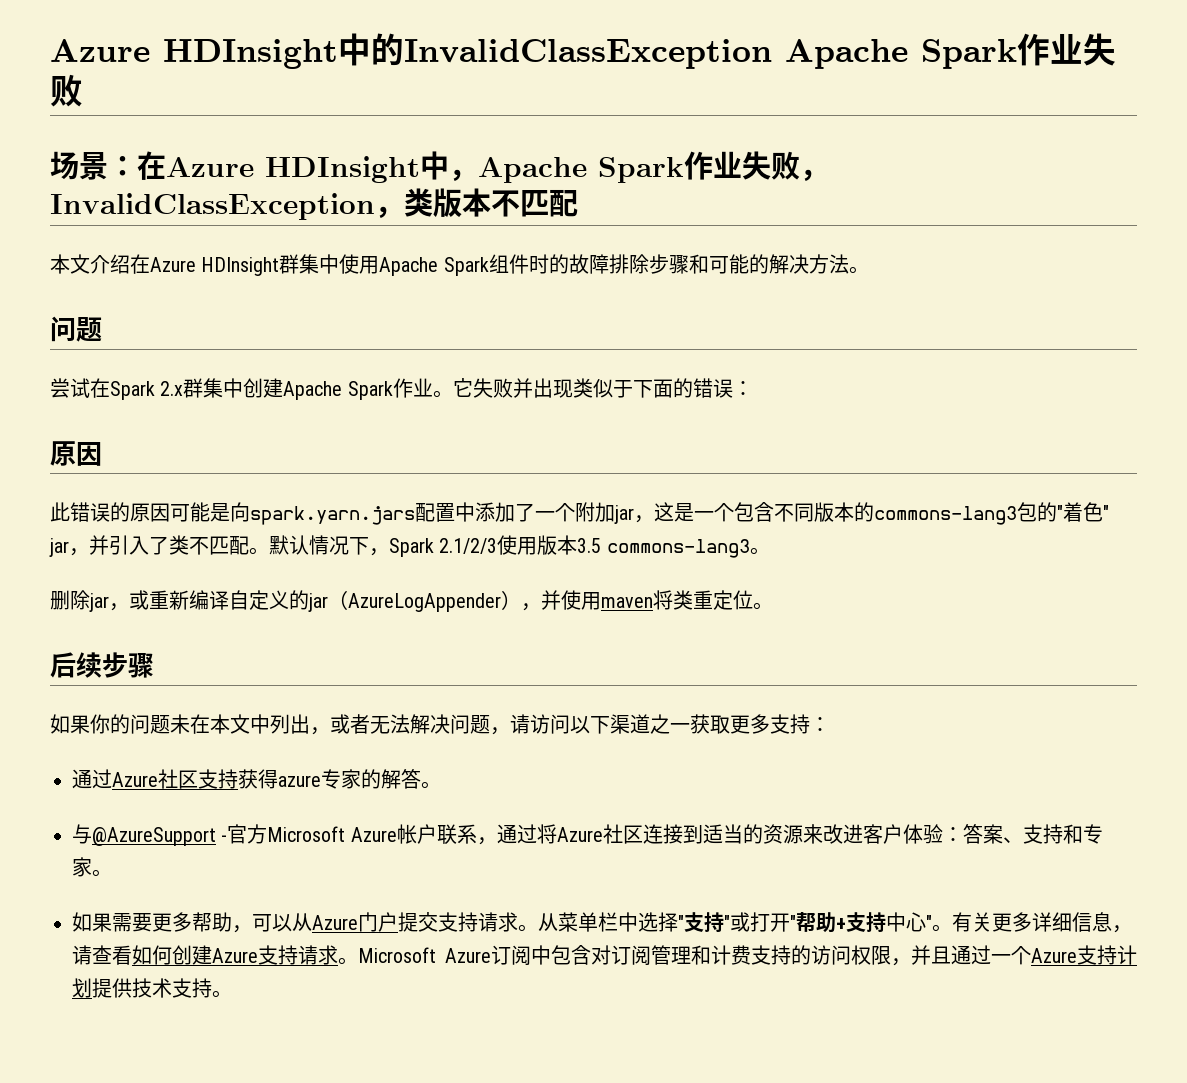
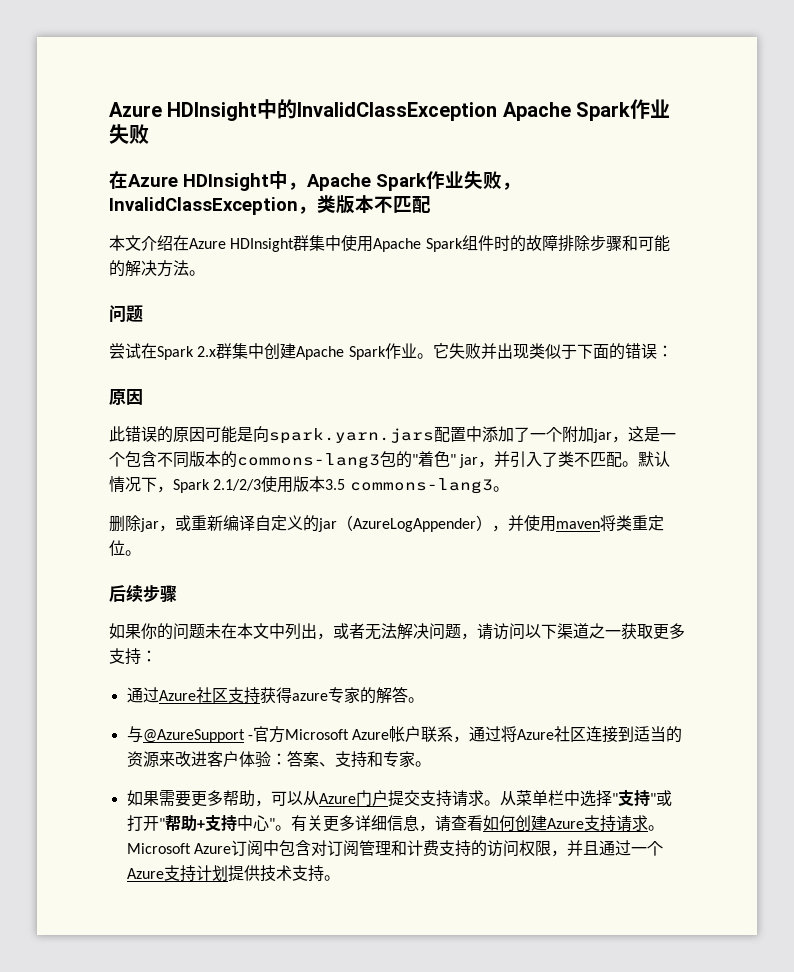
- 场景：在Azure HDInsight中，Apache Spark作业失败，InvalidClassException，类版本不匹配
+ 在Azure HDInsight中，Apache Spark作业失败，InvalidClassException，类版本不匹配

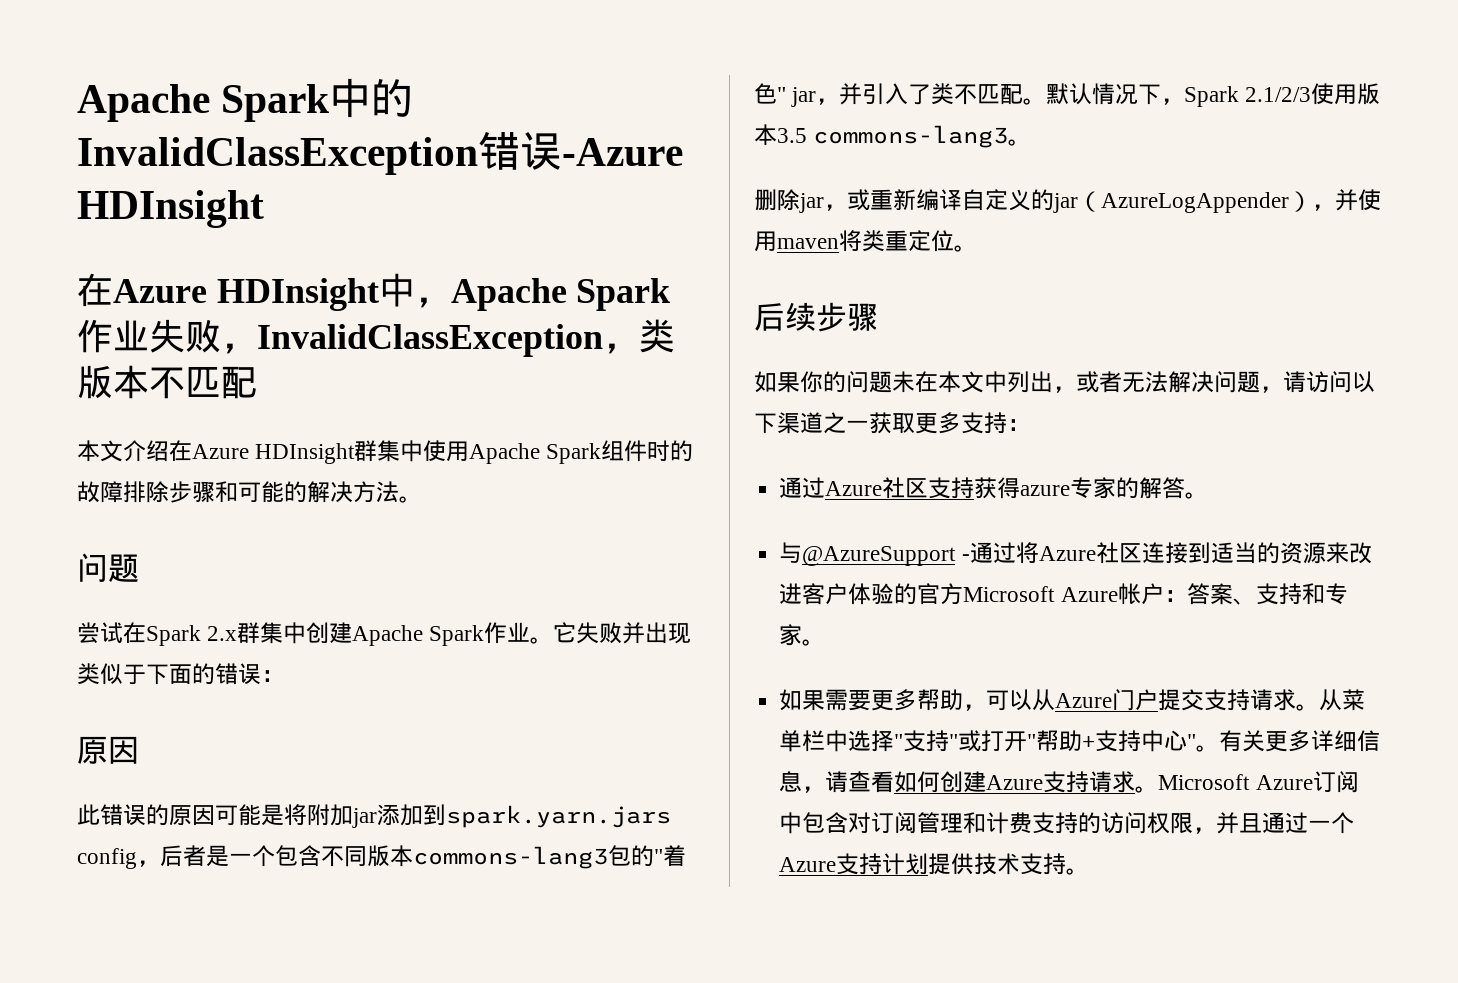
- Azure HDInsight中的InvalidClassException Apache Spark作业失败
+ Apache Spark中的InvalidClassException错误-Azure HDInsight
- 此错误的原因可能是向spark.yarn.jars配置中添加了一个附加jar，这是一个包含不同版本的commons-lang3包的"着色" jar，并引入了类不匹配。
+ 此错误的原因可能是将附加jar添加到spark.yarn.jars config，后者是一个包含不同版本commons-lang3包的"着色" jar，并引入了类不匹配。
- 与@AzureSupport -官方Microsoft Azure帐户联系，通过将Azure社区连接到适当的资源来改进客户体验：答案、支持和专家。
+ 与@AzureSupport -通过将Azure社区连接到适当的资源来改进客户体验的官方Microsoft Azure帐户：答案、支持和专家。

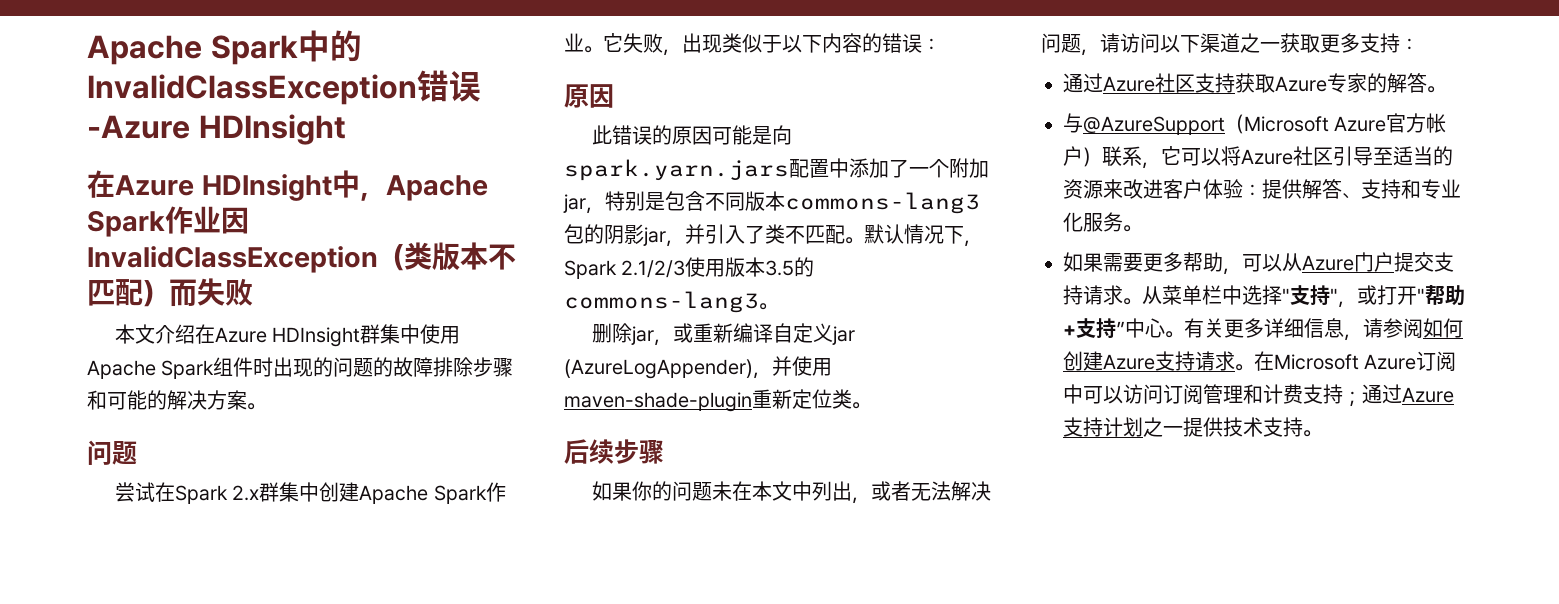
- 在Azure HDInsight中，Apache Spark作业失败，InvalidClassException，类版本不匹配
+ 在Azure HDInsight中，Apache Spark作业因InvalidClassException（类版本不匹配）而失败
- 本文介绍在Azure HDInsight群集中使用Apache Spark组件时的故障排除步骤和可能的解决方法。
+ 本文介绍在Azure HDInsight群集中使用Apache Spark组件时出现的问题的故障排除步骤和可能的解决方案。
- 它失败并出现类似于下面的错误：
+ 它失败，出现类似于以下内容的错误：
- 此错误的原因可能是将附加jar添加到spark.yarn.jars config，后者是一个包含不同版本commons-lang3包的"着色" jar，并引入了类不匹配。
+ 此错误的原因可能是向spark.yarn.jars配置中添加了一个附加jar，特别是包含不同版本commons-lang3包的阴影jar，并引入了类不匹配。
- 默认情况下，Spark 2.1/2/3使用版本3.5 commons-lang3。
+ 默认情况下，Spark 2.1/2/3使用版本3.5的commons-lang3。
- 删除jar，或重新编译自定义的jar（AzureLogAppender），并使用maven将类重定位。
+ 删除jar，或重新编译自定义jar (AzureLogAppender)，并使用maven-shade-plugin重新定位类。
- 通过Azure社区支持获得azure专家的解答。
+ 通过Azure社区支持获取Azure专家的解答。
- 与@AzureSupport -通过将Azure社区连接到适当的资源来改进客户体验的官方Microsoft Azure帐户：答案、支持和专家。
+ 与@AzureSupport（Microsoft Azure官方帐户）联系，它可以将Azure社区引导至适当的资源来改进客户体验：提供解答、支持和专业化服务。
- 从菜单栏中选择"支持"或打开"帮助+支持中心"。
+ 从菜单栏中选择"支持"，或打开"帮助+支持”中心。
- 有关更多详细信息，请查看如何创建Azure支持请求。
+ 有关更多详细信息，请参阅如何创建Azure支持请求。
- Microsoft Azure订阅中包含对订阅管理和计费支持的访问权限，并且通过一个Azure支持计划提供技术支持。
+ 在Microsoft Azure订阅中可以访问订阅管理和计费支持；通过Azure支持计划之一提供技术支持。

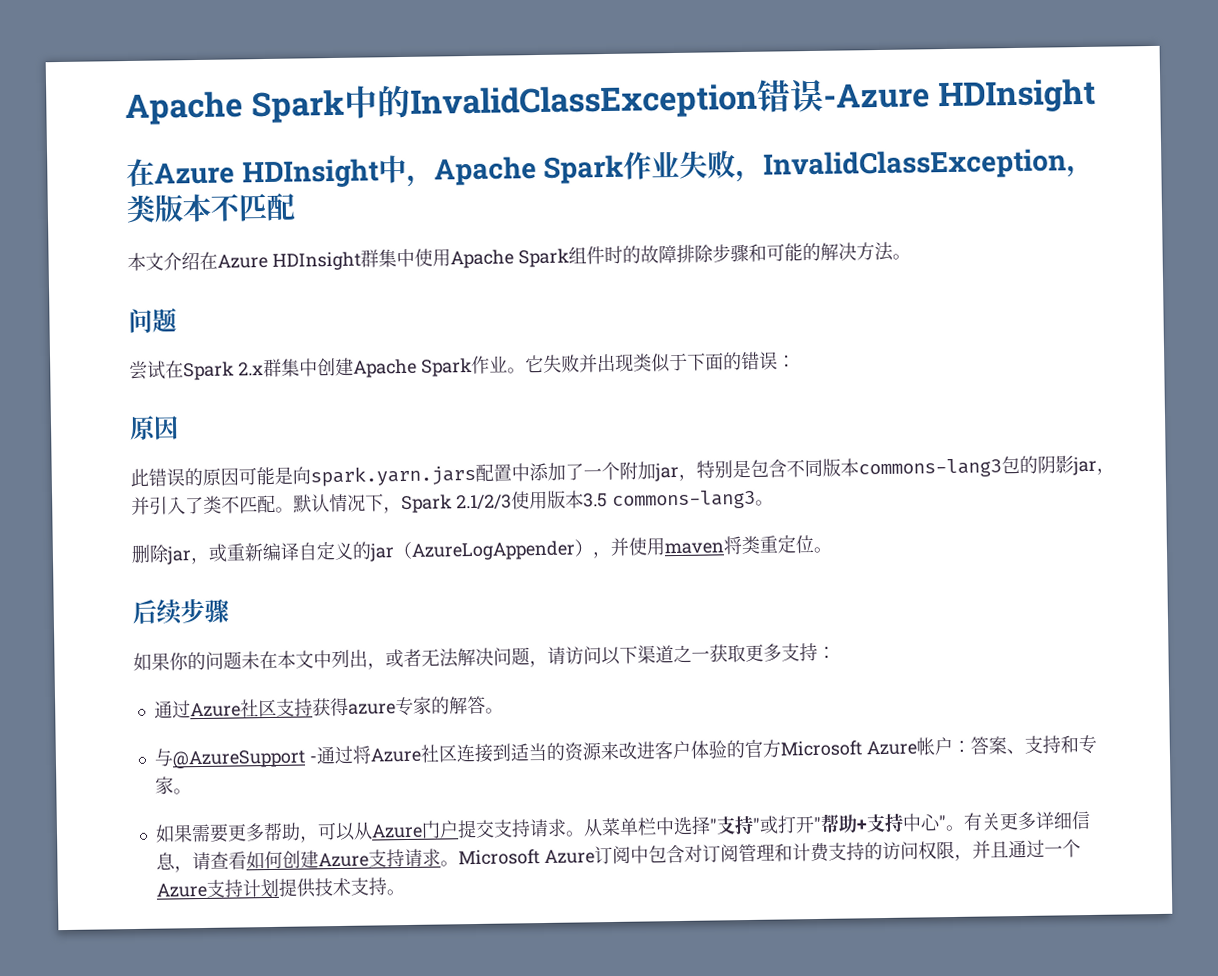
- 在Azure HDInsight中，Apache Spark作业因InvalidClassException（类版本不匹配）而失败
+ 在Azure HDInsight中，Apache Spark作业失败，InvalidClassException，类版本不匹配
- 本文介绍在Azure HDInsight群集中使用Apache Spark组件时出现的问题的故障排除步骤和可能的解决方案。
+ 本文介绍在Azure HDInsight群集中使用Apache Spark组件时的故障排除步骤和可能的解决方法。
- 它失败，出现类似于以下内容的错误：
+ 它失败并出现类似于下面的错误：
- 默认情况下，Spark 2.1/2/3使用版本3.5的commons-lang3。
+ 默认情况下，Spark 2.1/2/3使用版本3.5 commons-lang3。
- 删除jar，或重新编译自定义jar (AzureLogAppender)，并使用maven-shade-plugin重新定位类。
+ 删除jar，或重新编译自定义的jar（AzureLogAppender），并使用maven将类重定位。
- 通过Azure社区支持获取Azure专家的解答。
+ 通过Azure社区支持获得azure专家的解答。
- 与@AzureSupport（Microsoft Azure官方帐户）联系，它可以将Azure社区引导至适当的资源来改进客户体验：提供解答、支持和专业化服务。
+ 与@AzureSupport -通过将Azure社区连接到适当的资源来改进客户体验的官方Microsoft Azure帐户：答案、支持和专家。
- 从菜单栏中选择"支持"，或打开"帮助+支持”中心。
+ 从菜单栏中选择"支持"或打开"帮助+支持中心"。
- 有关更多详细信息，请参阅如何创建Azure支持请求。
+ 有关更多详细信息，请查看如何创建Azure支持请求。
- 在Microsoft Azure订阅中可以访问订阅管理和计费支持；通过Azure支持计划之一提供技术支持。
+ Microsoft Azure订阅中包含对订阅管理和计费支持的访问权限，并且通过一个Azure支持计划提供技术支持。

